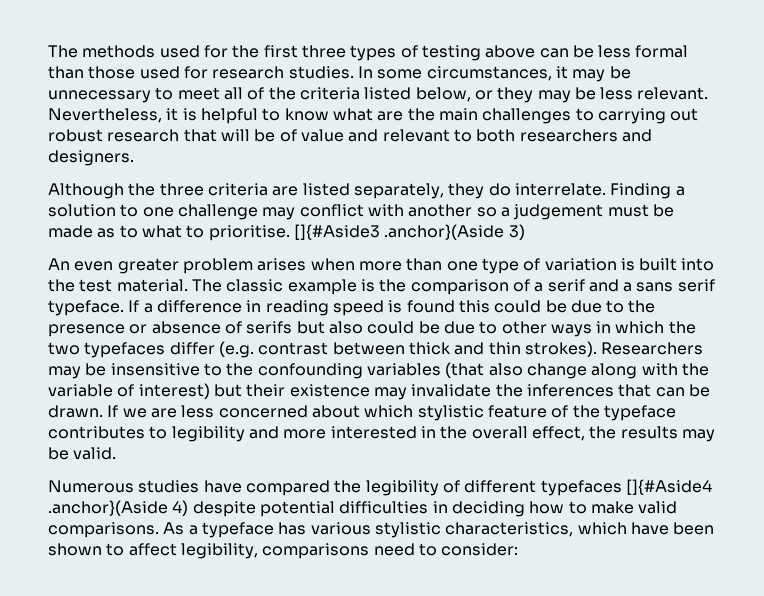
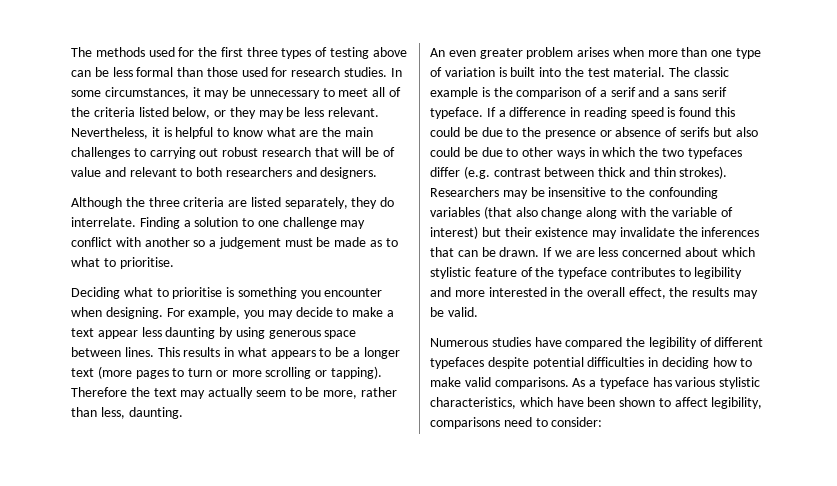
- Finding a solution to one challenge may conflict with another so a judgement must be made as to what to prioritise. []{#Aside3 .anchor}(Aside 3)
+ Finding a solution to one challenge may conflict with another so a judgement must be made as to what to prioritise.
+ Deciding what to prioritise is something you encounter when designing. For example, you may decide to make a text appear less daunting by using generous space between lines. This results in what appears to be a longer text (more pages to turn or more scrolling or tapping). Therefore the text may actually seem to be more, rather than less, daunting.
- Numerous studies have compared the legibility of different typefaces []{#Aside4 .anchor}(Aside 4) despite potential difficulties in deciding how to make valid comparisons.
+ Numerous studies have compared the legibility of different typefaces despite potential difficulties in deciding how to make valid comparisons.

